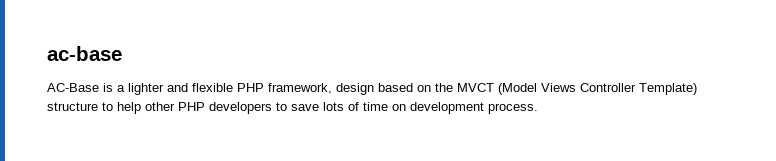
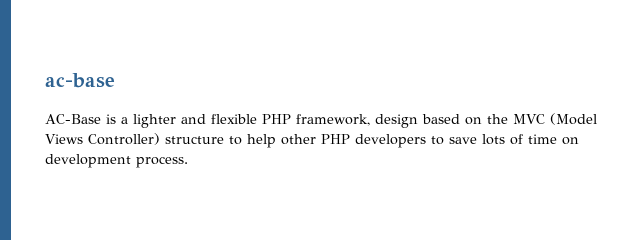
- AC-Base is a lighter and flexible PHP framework, design based on the MVCT (Model Views Controller Template) structure to help other PHP developers to save lots of time on development process.
+ AC-Base is a lighter and flexible PHP framework, design based on the MVC (Model Views Controller) structure to help other PHP developers to save lots of time on development process.

